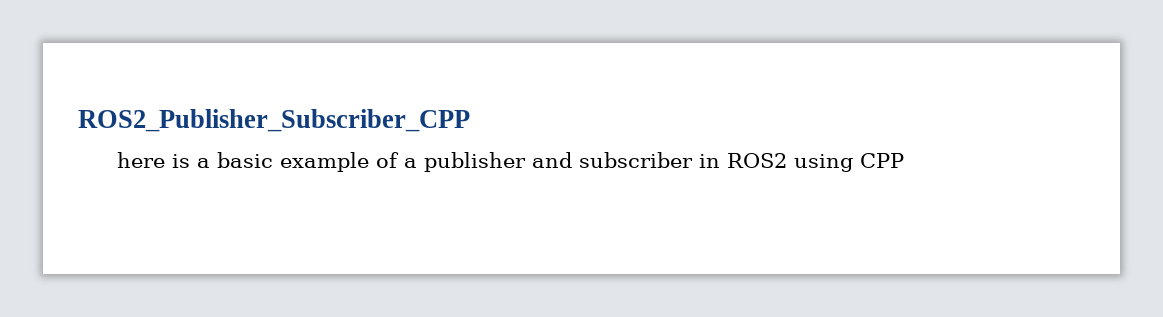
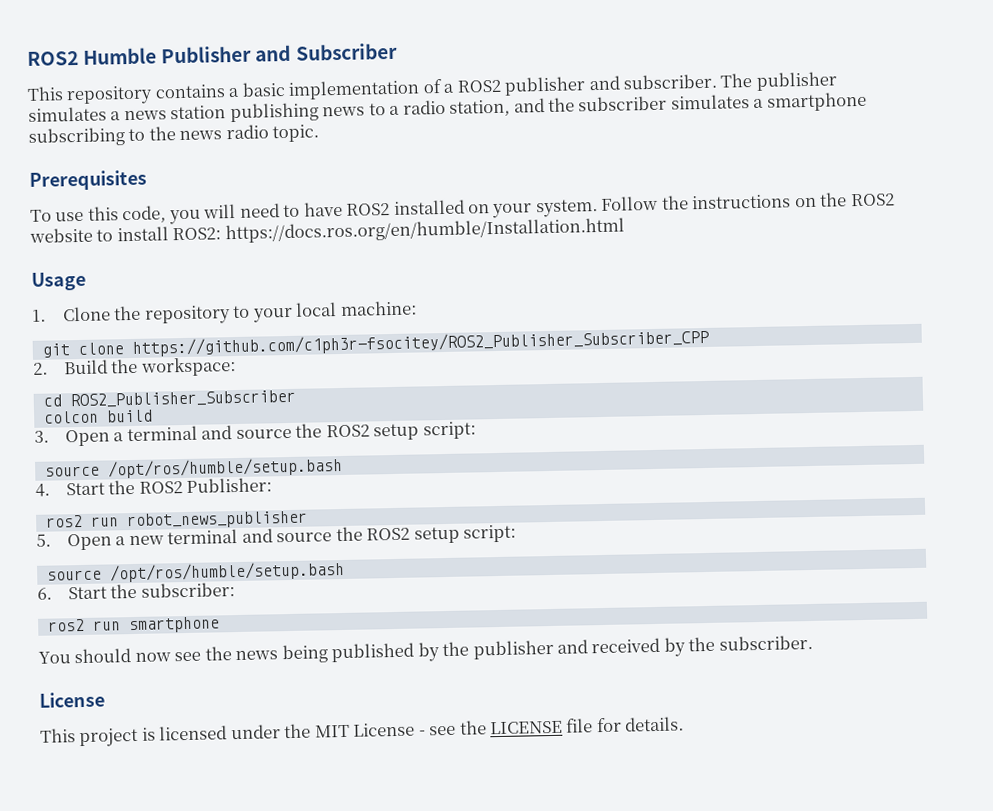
- ROS2_Publisher_Subscriber_CPP
- here is a basic example of a publisher and subscriber in ROS2 using CPP
+ ROS2 Humble Publisher and Subscriber
+ This repository contains a basic implementation of a ROS2 publisher and subscriber. The publisher simulates a news station publishing news to a radio station, and the subscriber simulates a smartphone subscribing to the news radio topic.
+ Prerequisites
+ To use this code, you will need to have ROS2 installed on your system. Follow the instructions on the ROS2 website to install ROS2: https://docs.ros.org/en/humble/Installation.html
+ Usage
+ 1. Clone the repository to your local machine:
+ git clone https://github.com/c1ph3r-fsocitey/ROS2_Publisher_Subscriber_CPP
+ 2. Build the workspace:
+ cd ROS2_Publisher_Subscriber
+ colcon build
+ 3. Open a terminal and source the ROS2 setup script:
+ source /opt/ros/humble/setup.bash
+ 4. Start the ROS2 Publisher:
+ ros2 run robot_news_publisher
+ 5. Open a new terminal and source the ROS2 setup script:
+ source /opt/ros/humble/setup.bash
+ 6. Start the subscriber:
+ ros2 run smartphone
+ You should now see the news being published by the publisher and received by the subscriber.
+ License
+ This project is licensed under the MIT License - see the LICENSE file for details.

